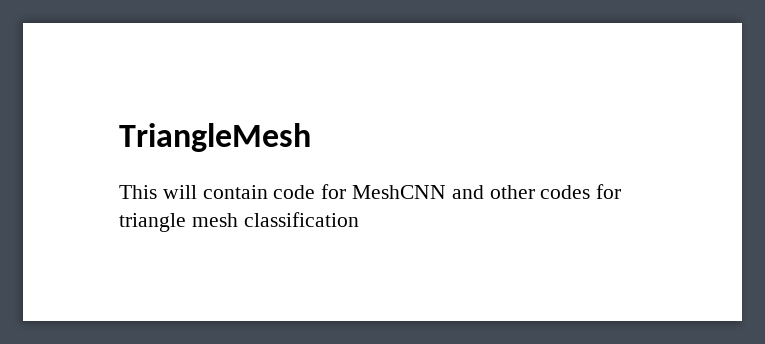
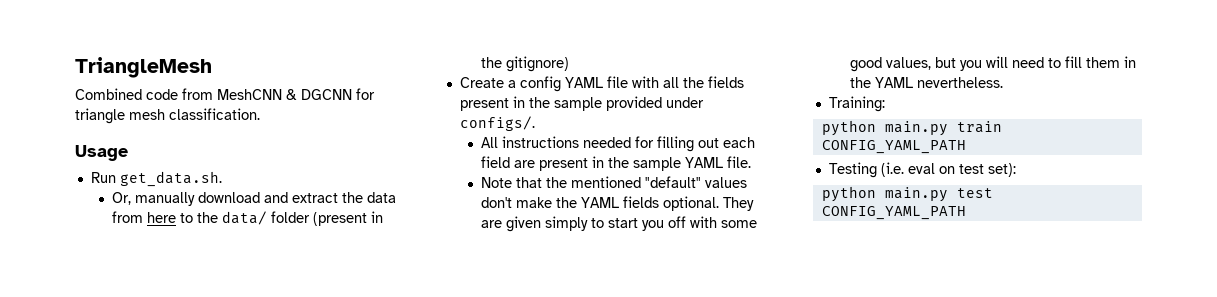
- This will contain code for MeshCNN and other codes for triangle mesh classification
+ Combined code from MeshCNN & DGCNN for triangle mesh classification.
+ Usage
+ Run get_data.sh.
+ Or, manually download and extract the data from here to the data/ folder (present in the gitignore)
+ Create a config YAML file with all the fields present in the sample provided under configs/.
+ All instructions needed for filling out each field are present in the sample YAML file.
+ Note that the mentioned "default" values don't make the YAML fields optional. They are given simply to start you off with some good values, but you will need to fill them in the YAML nevertheless.
+ Training:
+ python main.py train CONFIG_YAML_PATH
+ Testing (i.e. eval on test set):
+ python main.py test CONFIG_YAML_PATH

